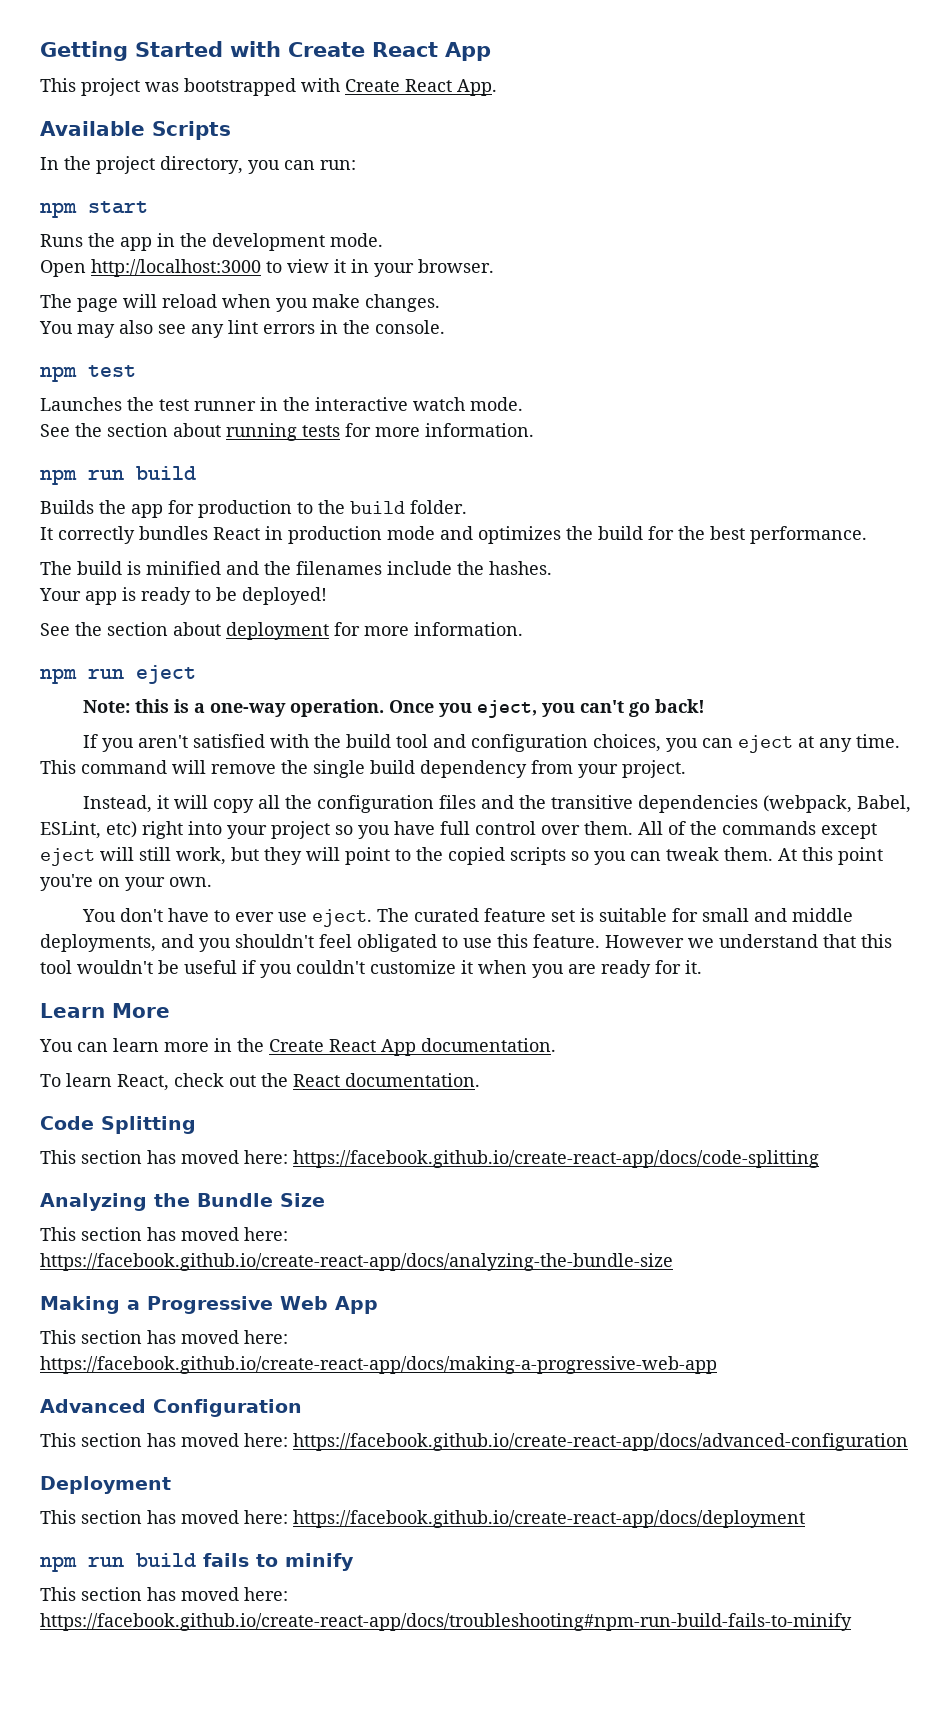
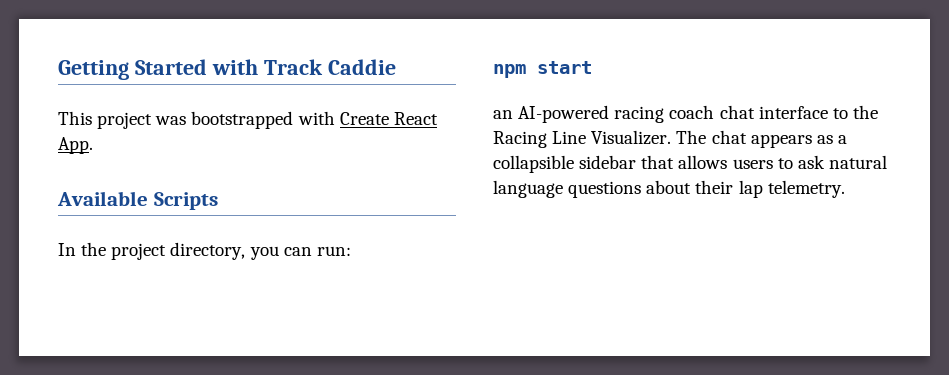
- Getting Started with Create React App
+ Getting Started with Track Caddie
- Runs the app in the development mode.
- Open http://localhost:3000 to view it in your browser.
- The page will reload when you make changes.
- You may also see any lint errors in the console.
- npm test
- Launches the test runner in the interactive watch mode.
- See the section about running tests for more information.
- npm run build
- Builds the app for production to the build folder.
- It correctly bundles React in production mode and optimizes the build for the best performance.
- The build is minified and the filenames include the hashes.
- Your app is ready to be deployed!
- See the section about deployment for more information.
- npm run eject
- Note: this is a one-way operation. Once you eject, you can't go back!
- If you aren't satisfied with the build tool and configuration choices, you can eject at any time. This command will remove the single build dependency from your project.
- Instead, it will copy all the configuration files and the transitive dependencies (webpack, Babel, ESLint, etc) right into your project so you have full control over them. All of the commands except eject will still work, but they will point to the copied scripts so you can tweak them. At this point you're on your own.
- You don't have to ever use eject. The curated feature set is suitable for small and middle deployments, and you shouldn't feel obligated to use this feature. However we understand that this tool wouldn't be useful if you couldn't customize it when you are ready for it.
- Learn More
- You can learn more in the Create React App documentation.
- To learn React, check out the React documentation.
- Code Splitting
- This section has moved here: https://facebook.github.io/create-react-app/docs/code-splitting
- Analyzing the Bundle Size
- This section has moved here: https://facebook.github.io/create-react-app/docs/analyzing-the-bundle-size
- Making a Progressive Web App
- This section has moved here: https://facebook.github.io/create-react-app/docs/making-a-progressive-web-app
- Advanced Configuration
- This section has moved here: https://facebook.github.io/create-react-app/docs/advanced-configuration
- Deployment
- This section has moved here: https://facebook.github.io/create-react-app/docs/deployment
- npm run build fails to minify
- This section has moved here: https://facebook.github.io/create-react-app/docs/troubleshooting#npm-run-build-fails-to-minify
+ an AI-powered racing coach chat interface to the Racing Line Visualizer. The chat appears as a collapsible sidebar that allows users to ask natural language questions about their lap telemetry.

